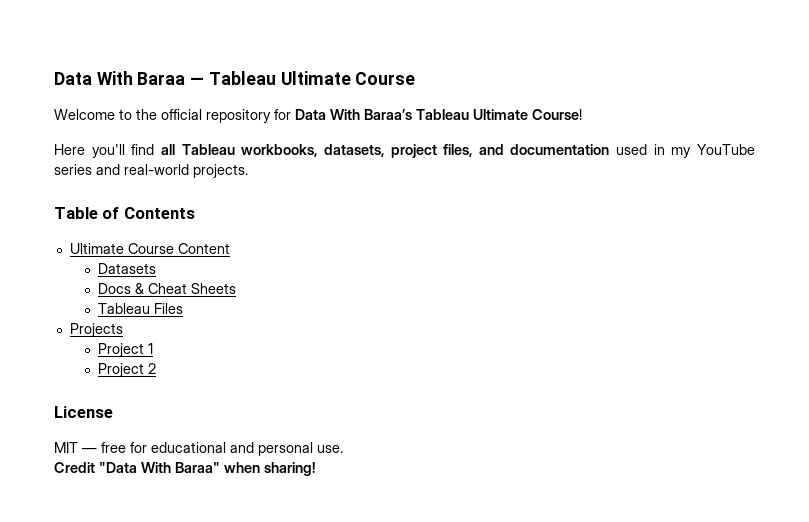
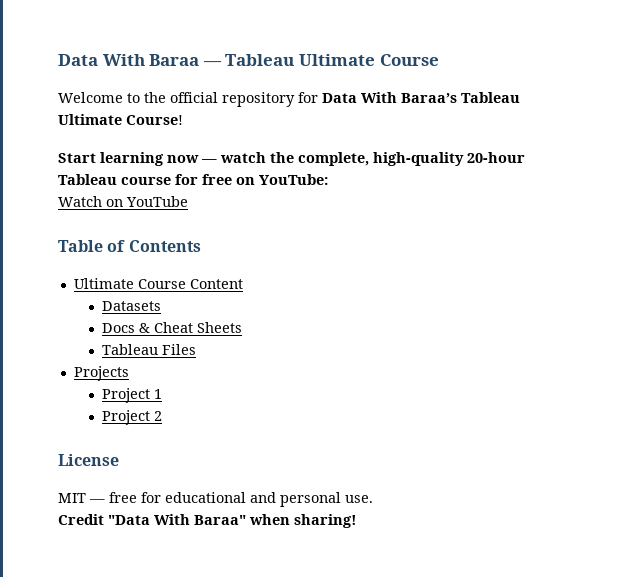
- Here you'll find all Tableau workbooks, datasets, project files, and documentation used in my YouTube series and real-world projects.
+ Start learning now — watch the complete, high-quality 20-hour Tableau course for free on YouTube:
+ Watch on YouTube

